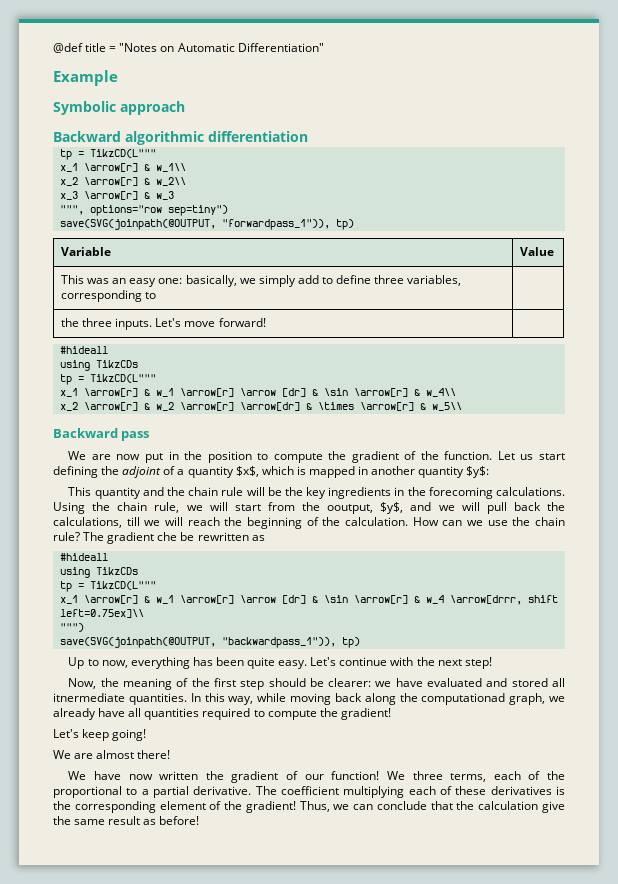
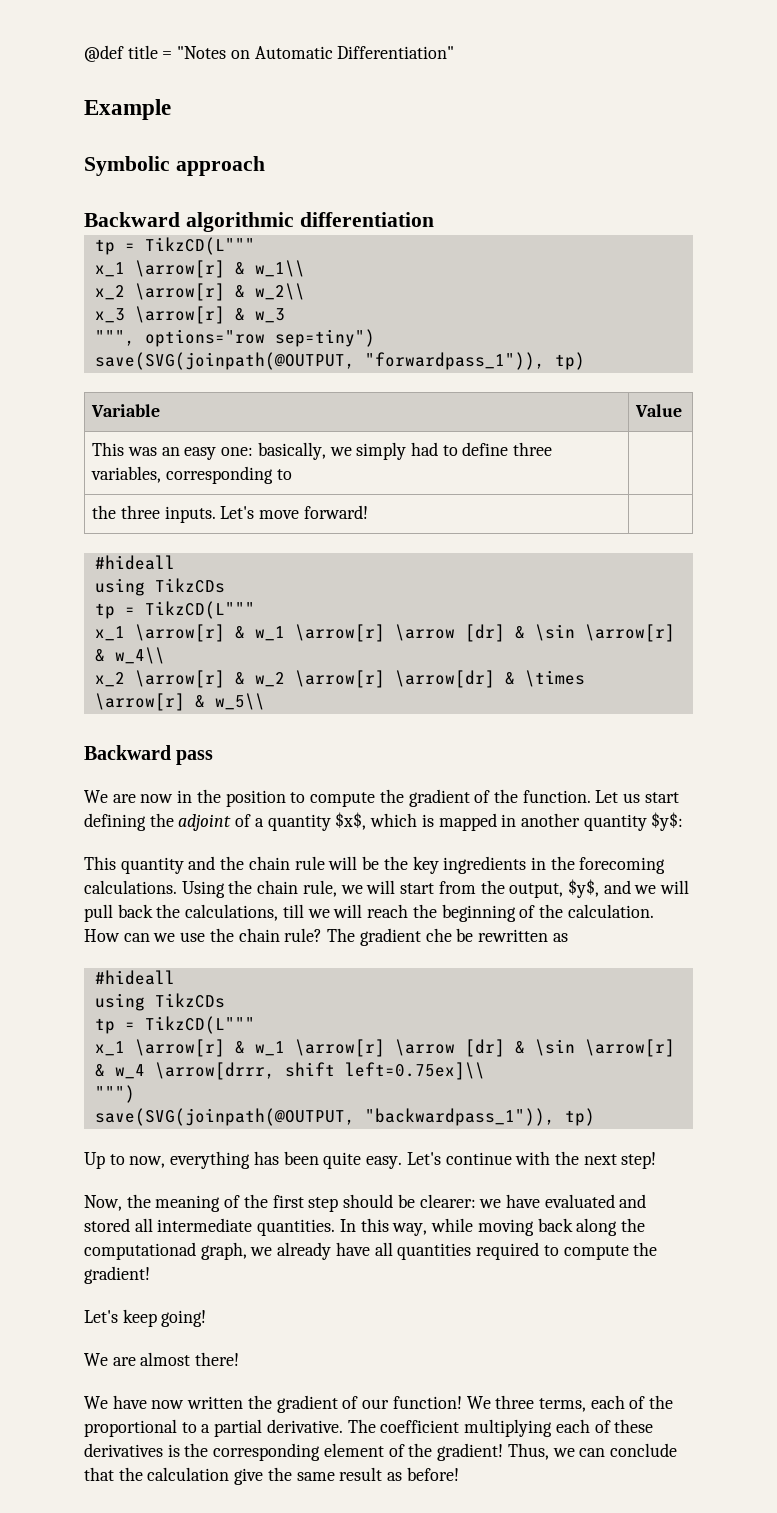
- This was an easy one: basically, we simply add to define three variables, corresponding to |
+ This was an easy one: basically, we simply had to define three variables, corresponding to |
- We are now put in the position to compute the gradient of the function.
+ We are now in the position to compute the gradient of the function.
- Using the chain rule, we will start from the ooutput, $y$, and we will pull back the calculations, till we will reach the beginning of the calculation.
+ Using the chain rule, we will start from the output, $y$, and we will pull back the calculations, till we will reach the beginning of the calculation.
- Now, the meaning of the first step should be clearer: we have evaluated and stored all itnermediate quantities.
+ Now, the meaning of the first step should be clearer: we have evaluated and stored all intermediate quantities.

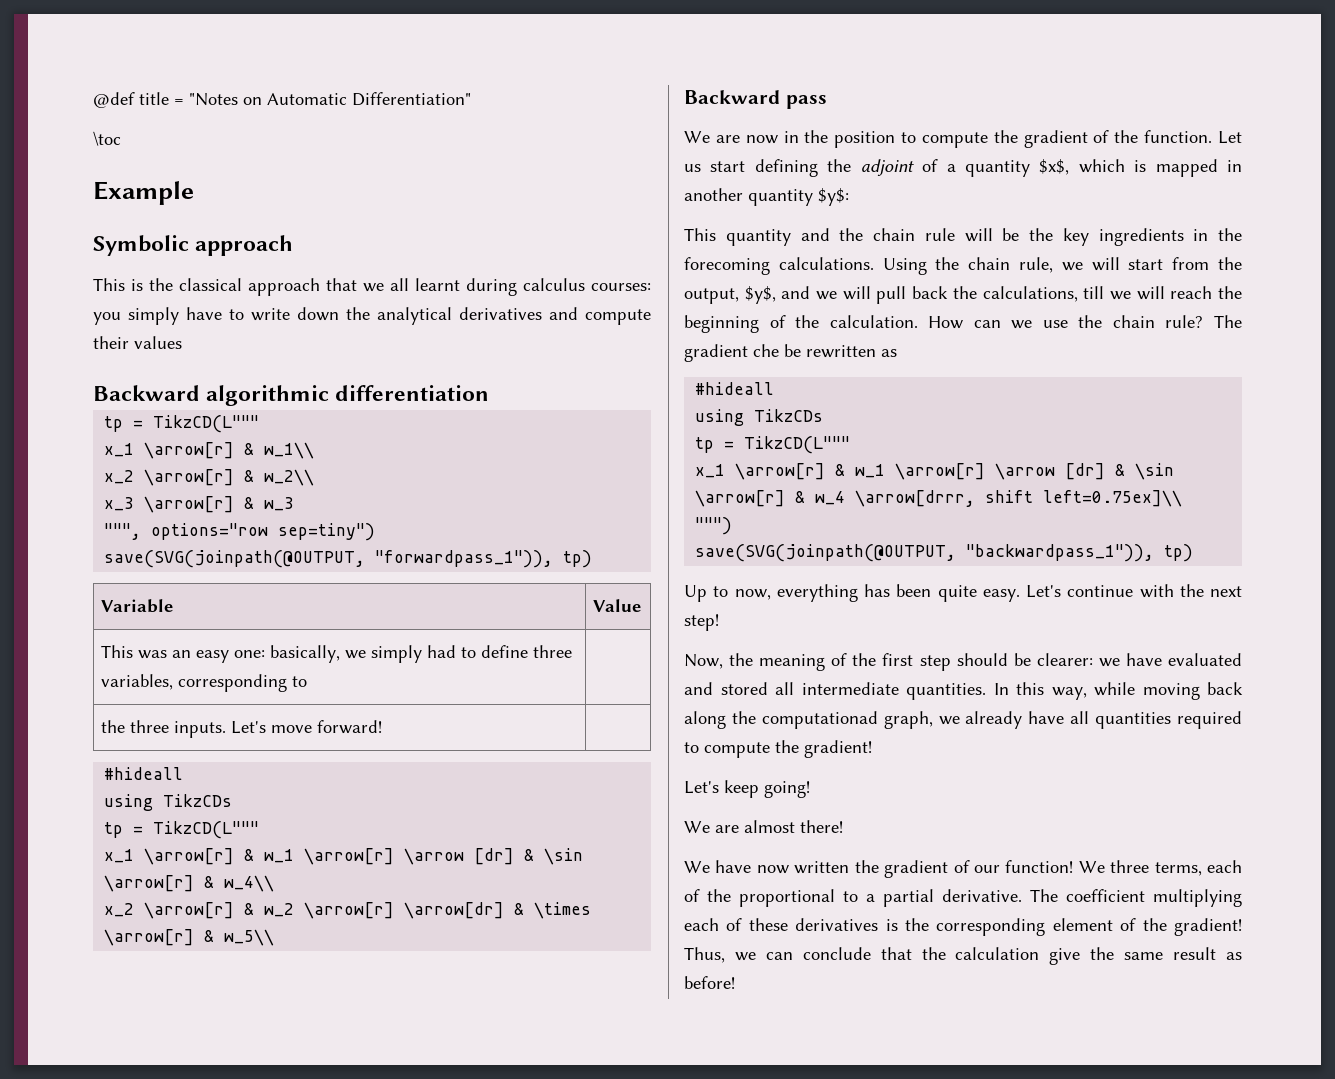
+ \toc
+ This is the classical approach that we all learnt during calculus courses: you simply have to write down the analytical derivatives and compute their values

